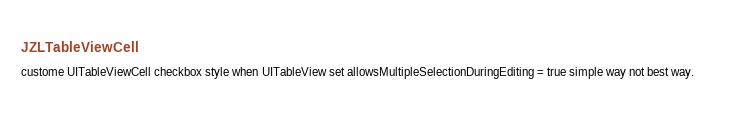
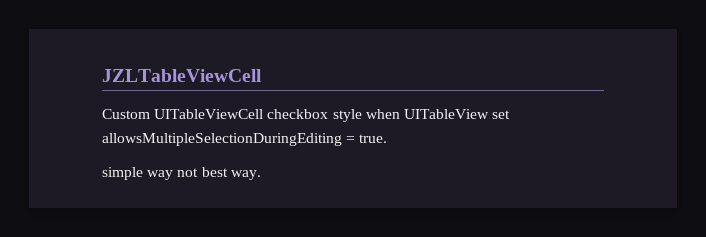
- custome UITableViewCell checkbox style when UITableView set allowsMultipleSelectionDuringEditing = true simple way not best way.
+ Custom UITableViewCell checkbox style when UITableView set allowsMultipleSelectionDuringEditing = true.
+ simple way not best way.

